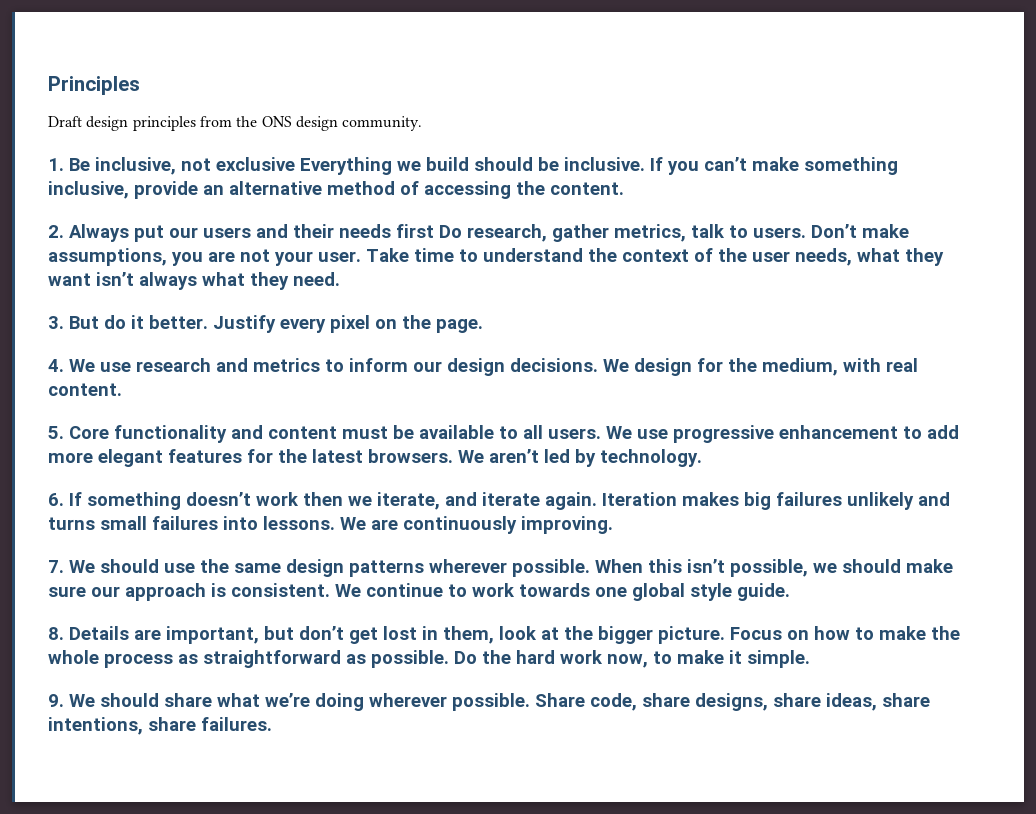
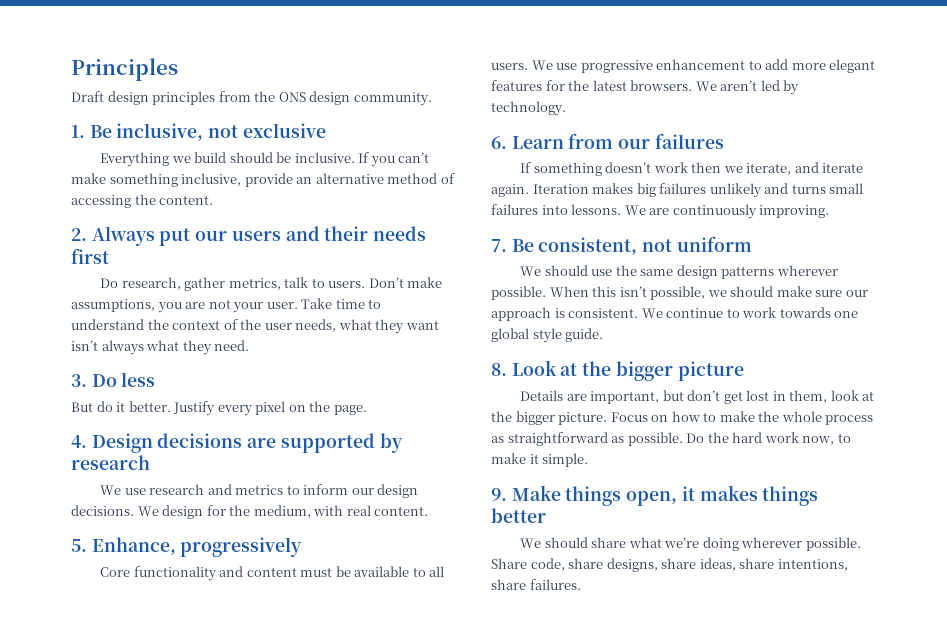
- 1. Be inclusive, not exclusive Everything we build should be inclusive.
+ 1. Be inclusive, not exclusive
+ Everything we build should be inclusive.
- 2. Always put our users and their needs first Do research, gather metrics, talk to users.
+ 2. Always put our users and their needs first
+ Do research, gather metrics, talk to users.
- 3. But do it better.
+ 3. Do less
+ But do it better.
- 4. We use research and metrics to inform our design decisions.
+ 4. Design decisions are supported by research
+ We use research and metrics to inform our design decisions.
- 5. Core functionality and content must be available to all users.
+ 5. Enhance, progressively
+ Core functionality and content must be available to all users.
- 6. If something doesn’t work then we iterate, and iterate again.
+ 6. Learn from our failures
+ If something doesn’t work then we iterate, and iterate again.
- 7. We should use the same design patterns wherever possible.
+ 7. Be consistent, not uniform
+ We should use the same design patterns wherever possible.
- 8. Details are important, but don’t get lost in them, look at the bigger picture.
+ 8. Look at the bigger picture
+ Details are important, but don’t get lost in them, look at the bigger picture.
- 9. We should share what we’re doing wherever possible.
+ 9. Make things open, it makes things better
+ We should share what we’re doing wherever possible.

